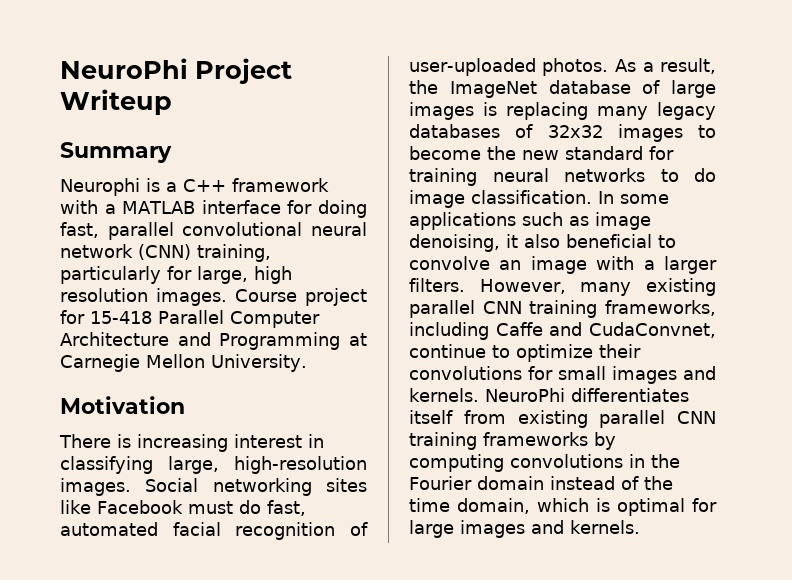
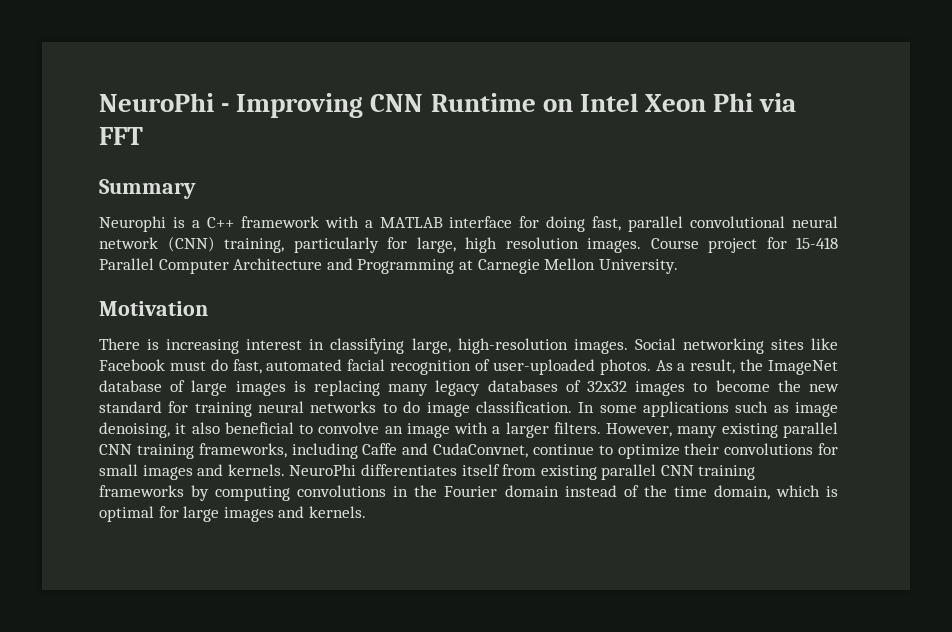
- NeuroPhi Project Writeup
+ NeuroPhi - Improving CNN Runtime on Intel Xeon Phi via FFT

